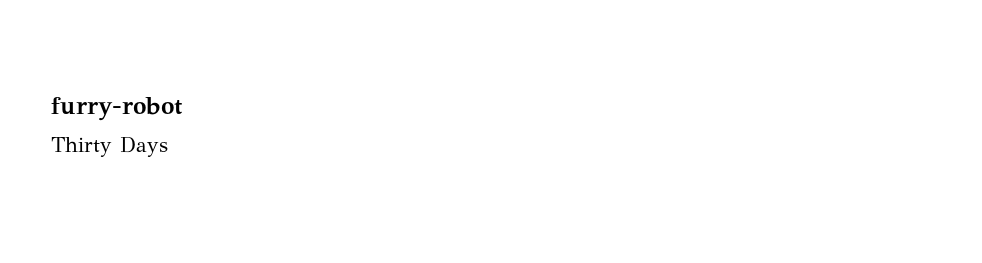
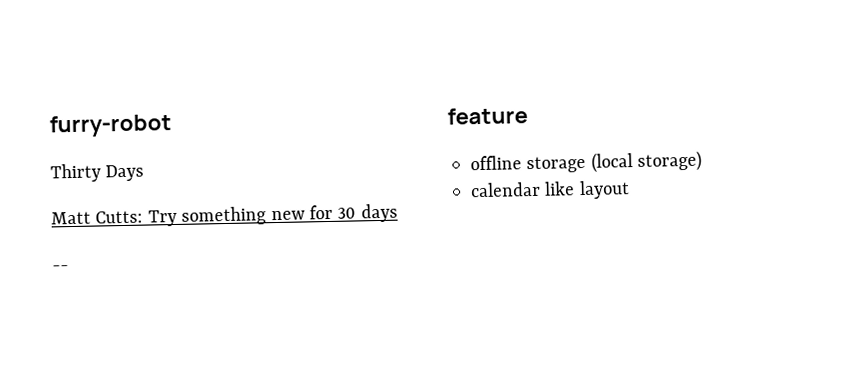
+ Matt Cutts: Try something new for 30 days
+ --
+ feature
+ offline storage (local storage)
+ calendar like layout

